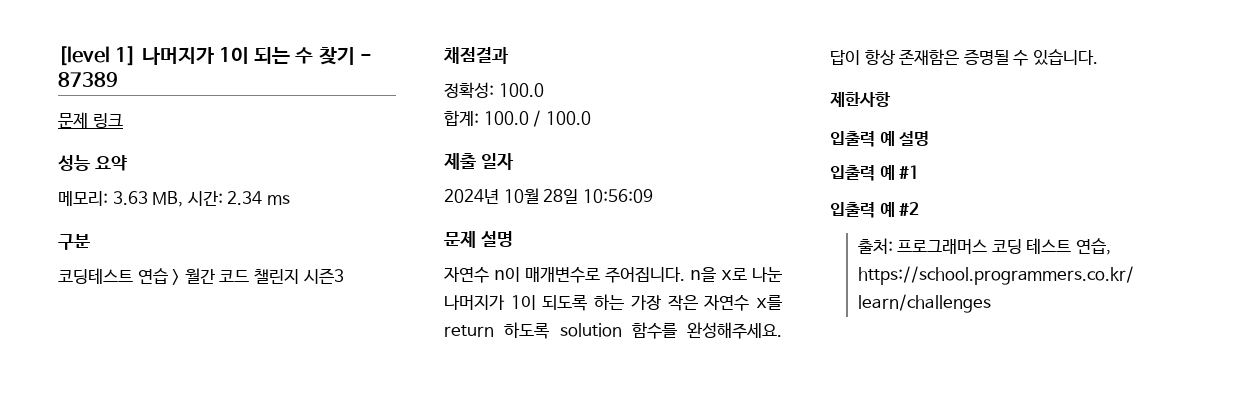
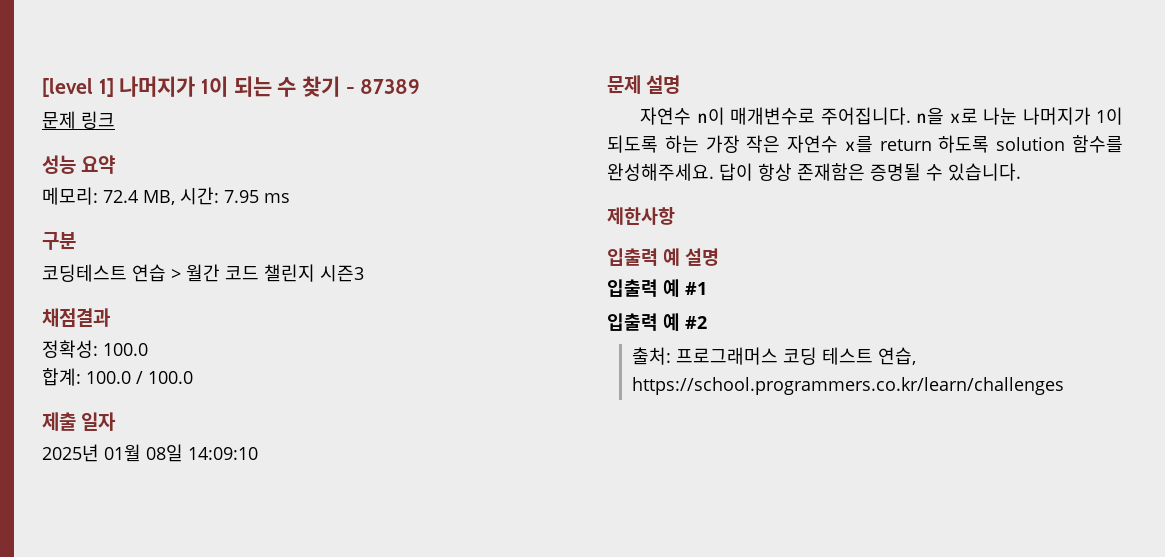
- 메모리: 3.63 MB, 시간: 2.34 ms
+ 메모리: 72.4 MB, 시간: 7.95 ms
- 2024년 10월 28일 10:56:09
+ 2025년 01월 08일 14:09:10

